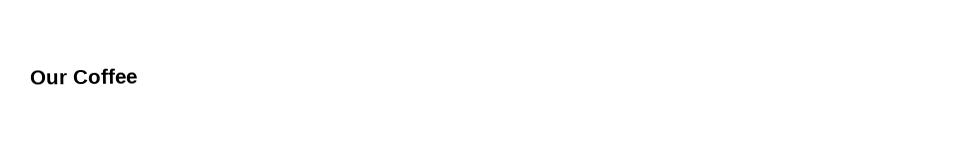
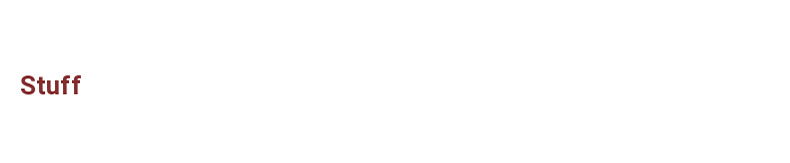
- Our Coffee
+ Stuff

